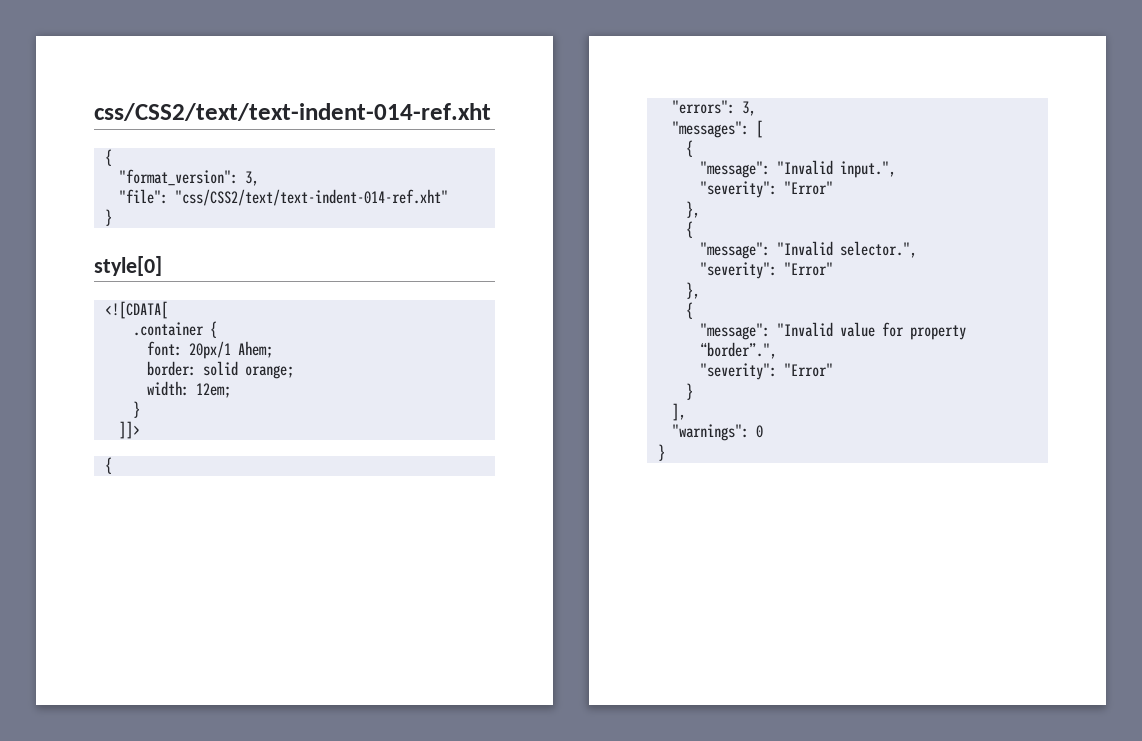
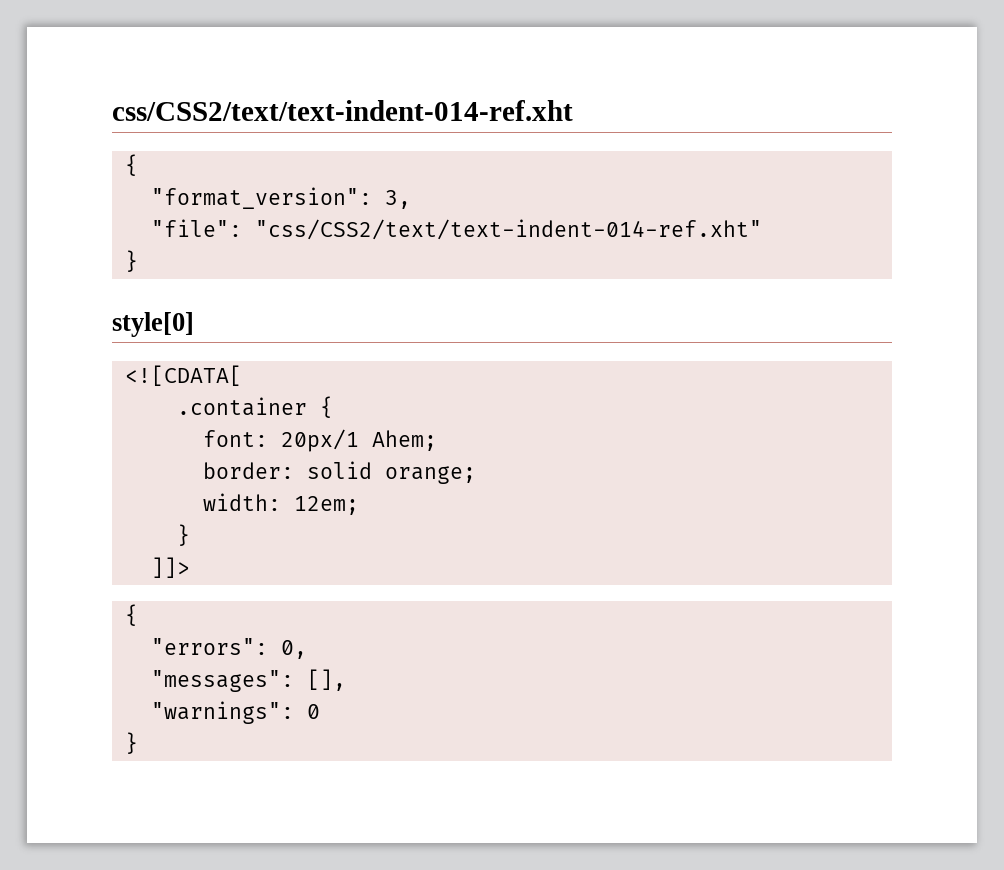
- "errors": 3,
+ "errors": 0,
- "messages": [
- {
- "message": "Invalid input.",
- "severity": "Error"
- },
- {
- "message": "Invalid selector.",
- "severity": "Error"
- },
- {
- "message": "Invalid value for property “border”.",
- "severity": "Error"
- }
- ],
+ "messages": [],

